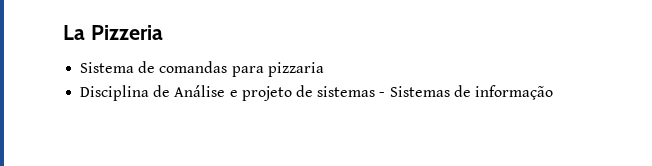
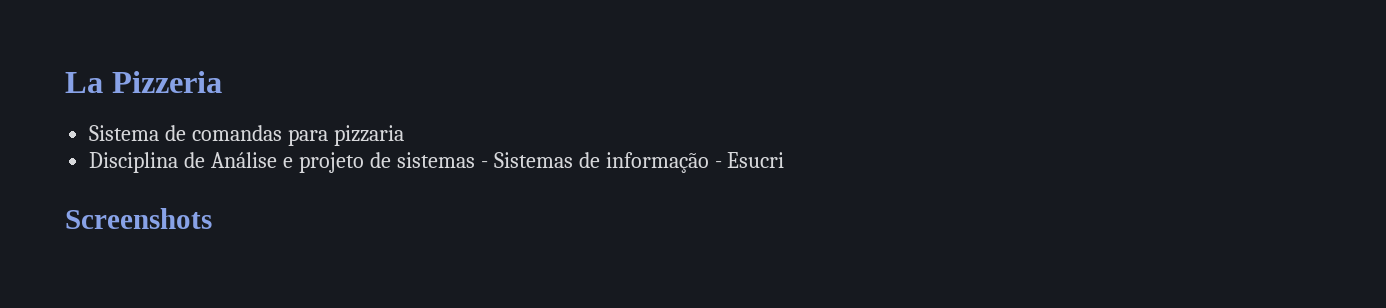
- Disciplina de Análise e projeto de sistemas - Sistemas de informação
+ Disciplina de Análise e projeto de sistemas - Sistemas de informação - Esucri
+ Screenshots

